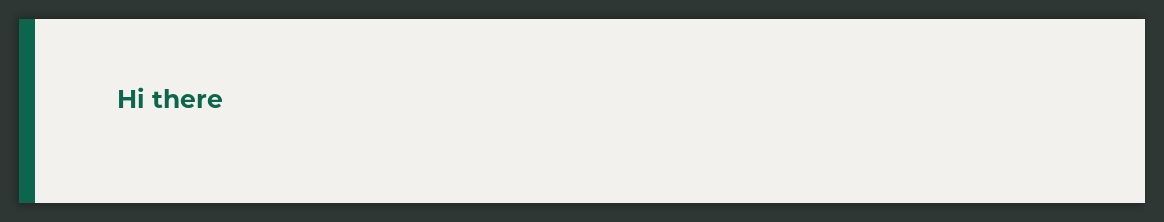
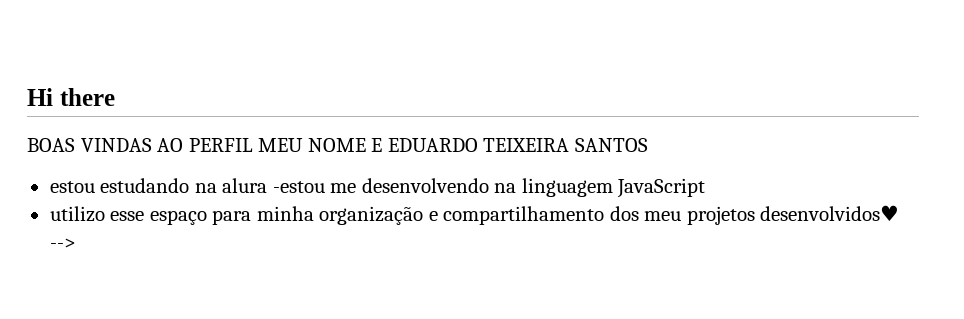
+ BOAS VINDAS AO PERFIL MEU NOME E EDUARDO TEIXEIRA SANTOS
+ estou estudando na alura -estou me desenvolvendo na linguagem JavaScript
+ utilizo esse espaço para minha organização e compartilhamento dos meu projetos desenvolvidos♥ -->

